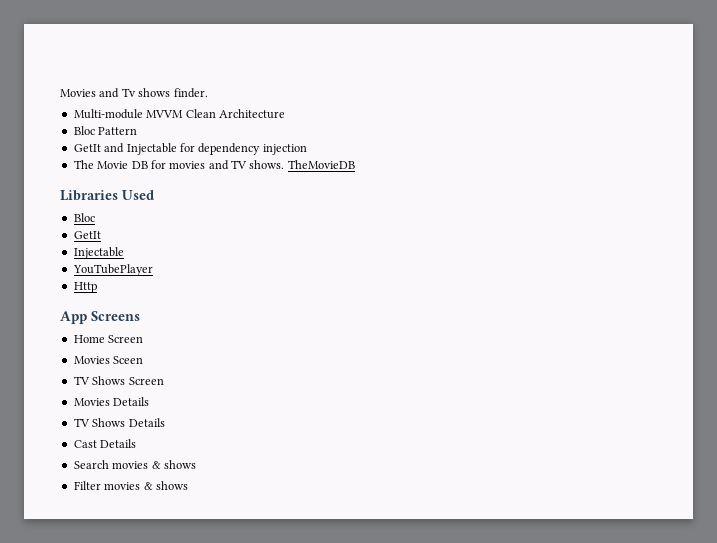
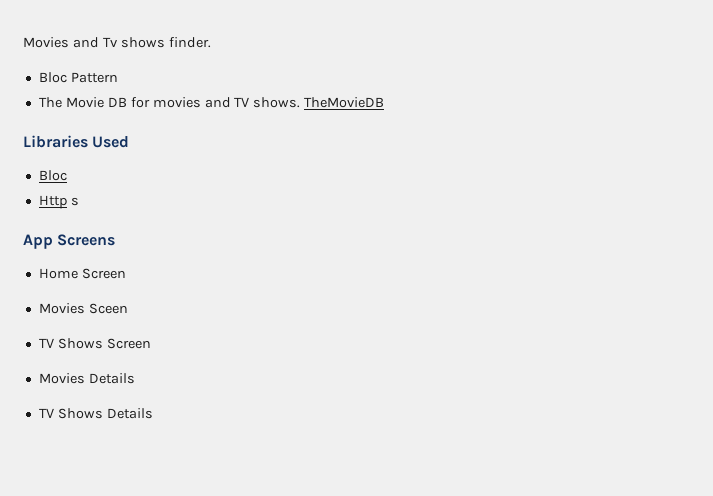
- Multi-module MVVM Clean Architecture
  Bloc Pattern
- GetIt and Injectable for dependency injection
  Libraries Used
  Bloc
- GetIt
- Injectable
- YouTubePlayer
- Http
+ Http s
- Cast Details
- Search movies & shows
- Filter movies & shows

